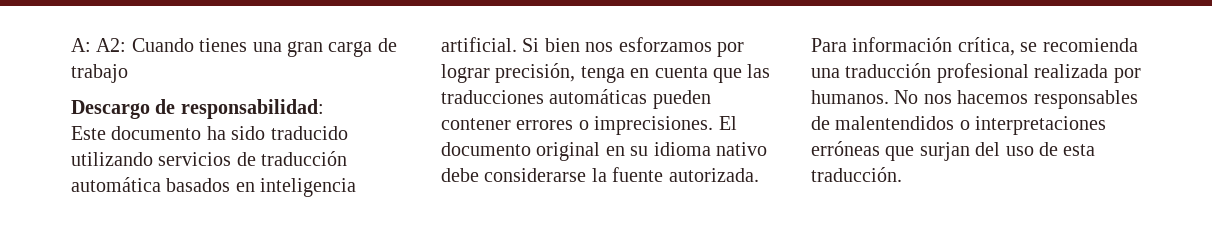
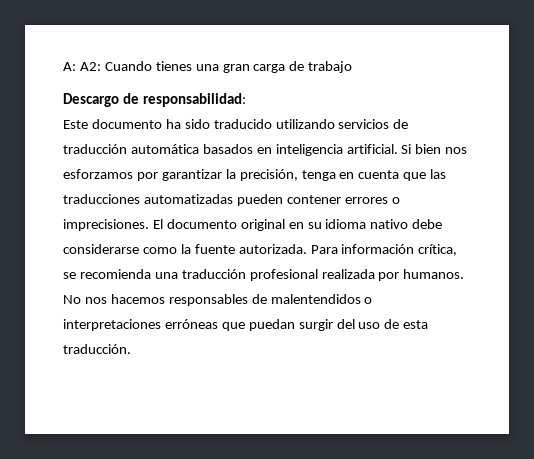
- Si bien nos esforzamos por lograr precisión, tenga en cuenta que las traducciones automáticas pueden contener errores o imprecisiones.
+ Si bien nos esforzamos por garantizar la precisión, tenga en cuenta que las traducciones automatizadas pueden contener errores o imprecisiones.
- El documento original en su idioma nativo debe considerarse la fuente autorizada.
+ El documento original en su idioma nativo debe considerarse como la fuente autorizada.
- No nos hacemos responsables de malentendidos o interpretaciones erróneas que surjan del uso de esta traducción.
+ No nos hacemos responsables de malentendidos o interpretaciones erróneas que puedan surgir del uso de esta traducción.

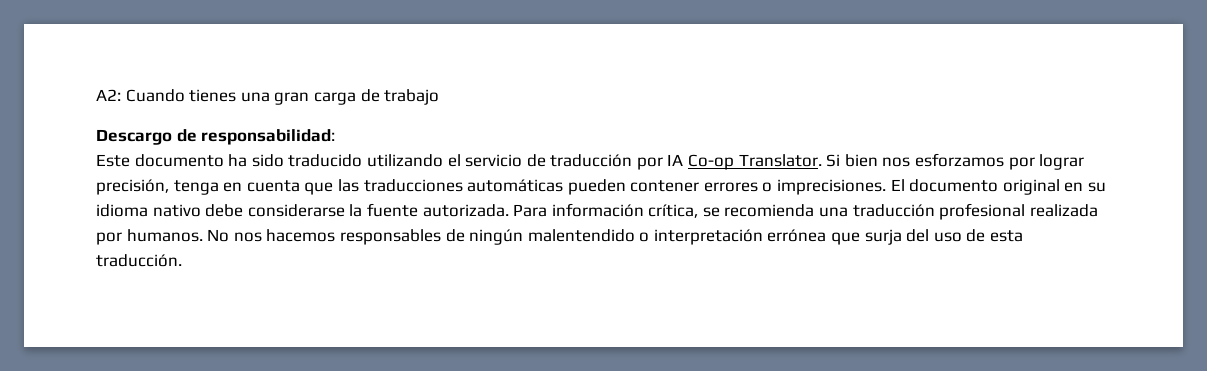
- A: A2: Cuando tienes una gran carga de trabajo
+ A2: Cuando tienes una gran carga de trabajo
- Este documento ha sido traducido utilizando servicios de traducción automática basados en inteligencia artificial.
+ Este documento ha sido traducido utilizando el servicio de traducción por IA Co-op Translator.
- Si bien nos esforzamos por garantizar la precisión, tenga en cuenta que las traducciones automatizadas pueden contener errores o imprecisiones.
+ Si bien nos esforzamos por lograr precisión, tenga en cuenta que las traducciones automáticas pueden contener errores o imprecisiones.
- El documento original en su idioma nativo debe considerarse como la fuente autorizada.
+ El documento original en su idioma nativo debe considerarse la fuente autorizada.
- No nos hacemos responsables de malentendidos o interpretaciones erróneas que puedan surgir del uso de esta traducción.
+ No nos hacemos responsables de ningún malentendido o interpretación errónea que surja del uso de esta traducción.

